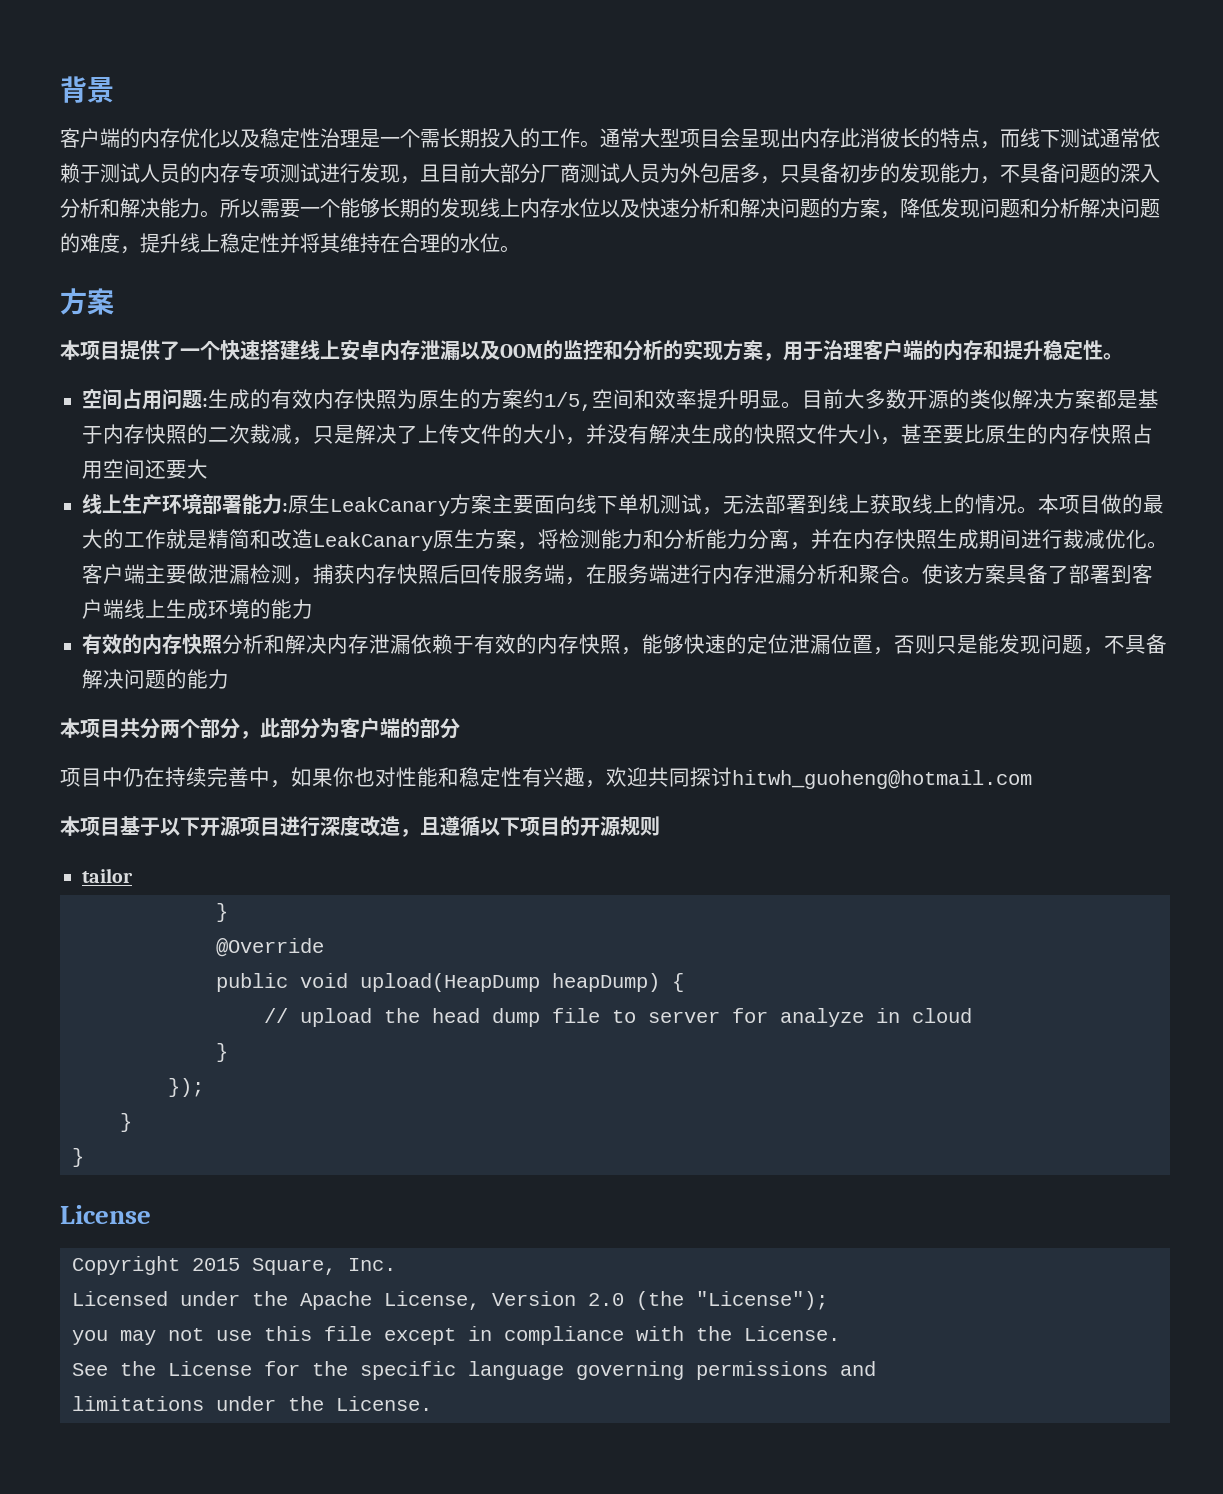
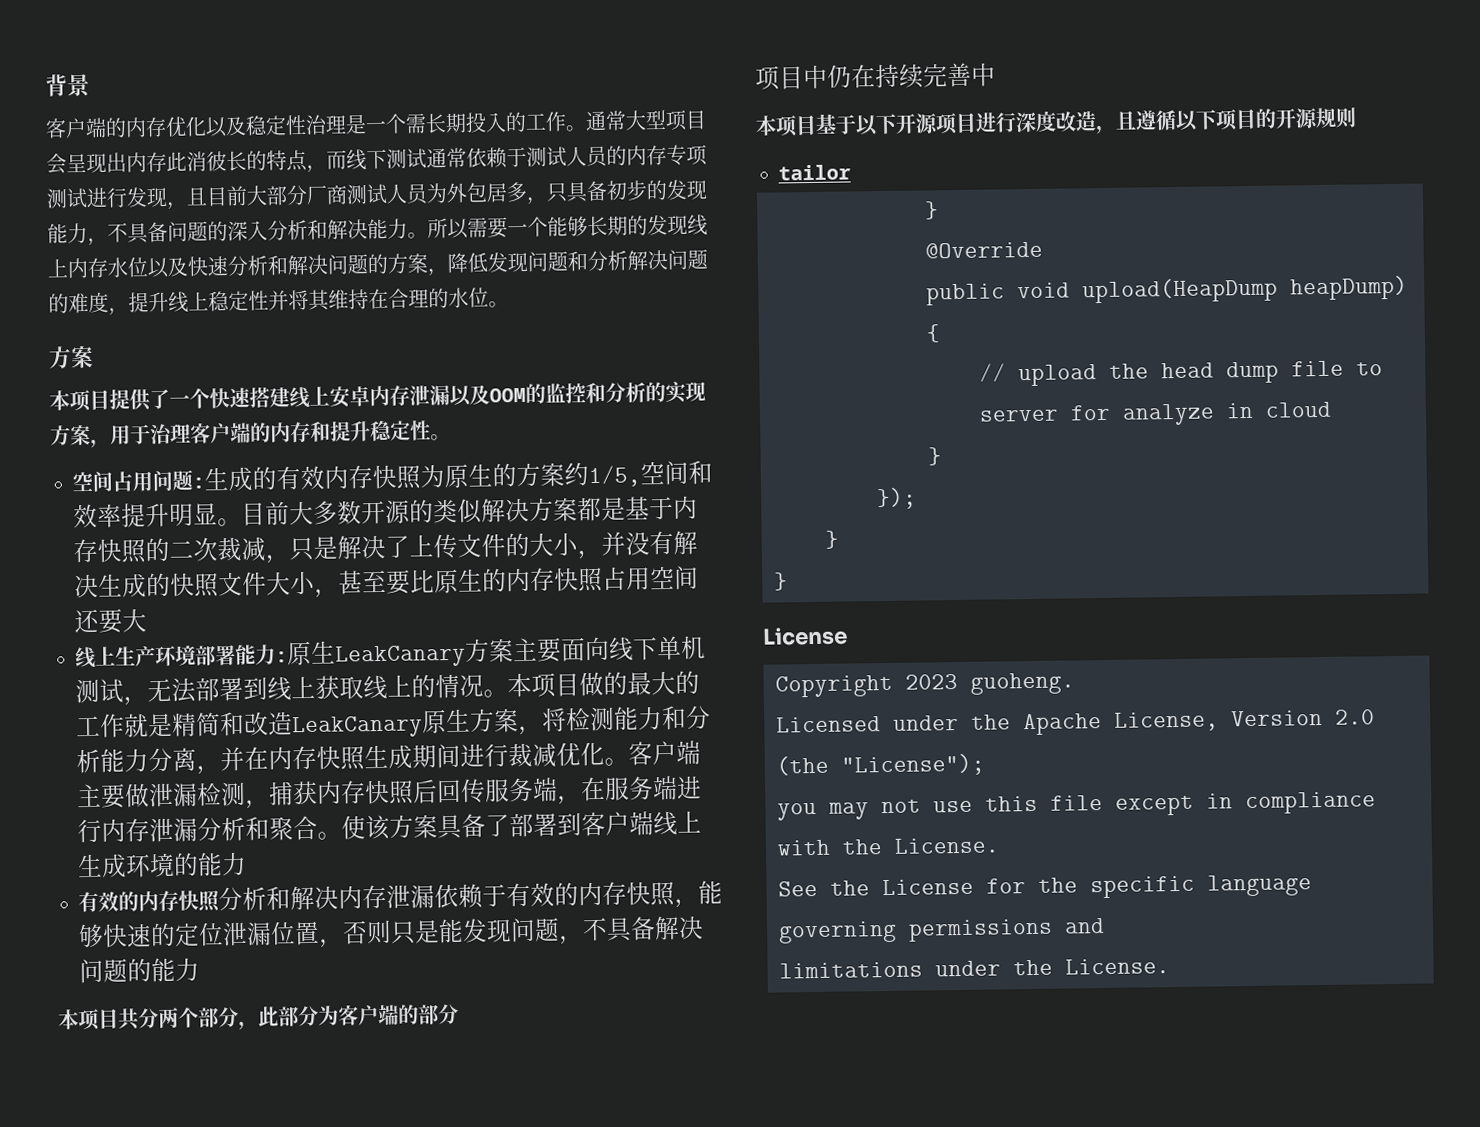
- 项目中仍在持续完善中，如果你也对性能和稳定性有兴趣，欢迎共同探讨hitwh_guoheng@hotmail.com
+ 项目中仍在持续完善中
- Copyright 2015 Square, Inc.
+ Copyright 2023 guoheng.

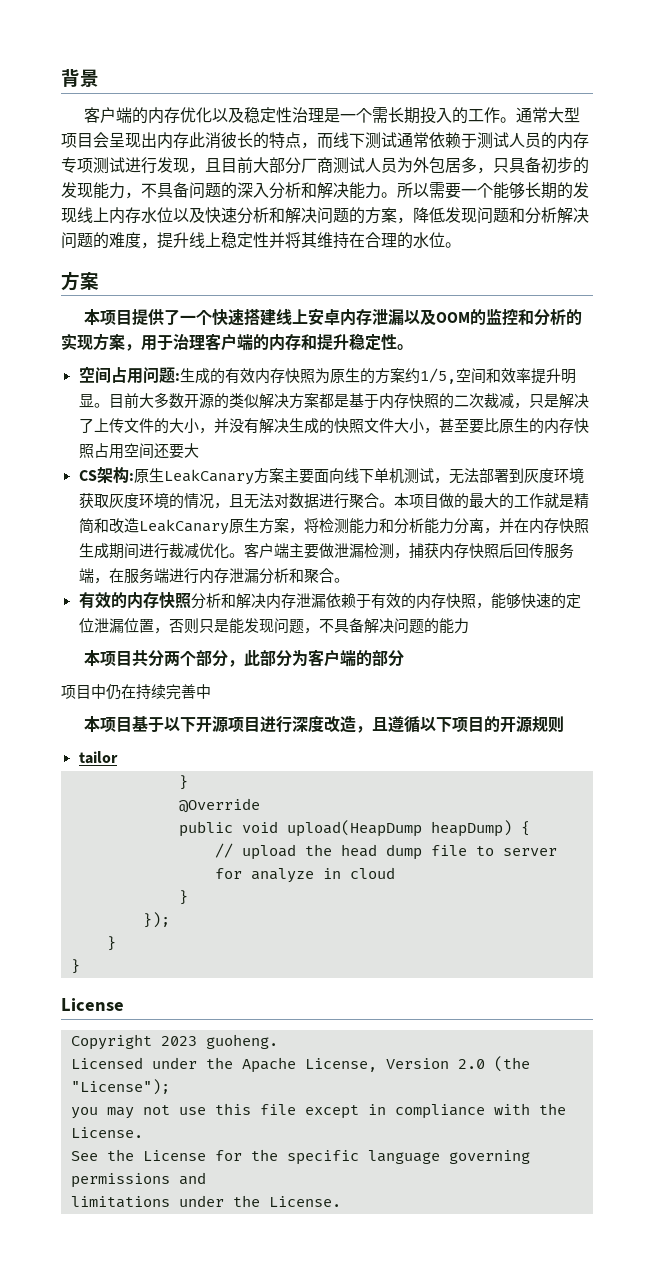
- 线上生产环境部署能力:原生LeakCanary方案主要面向线下单机测试，无法部署到线上获取线上的情况。
+ CS架构:原生LeakCanary方案主要面向线下单机测试，无法部署到灰度环境获取灰度环境的情况，且无法对数据进行聚合。
- 使该方案具备了部署到客户端线上生成环境的能力

